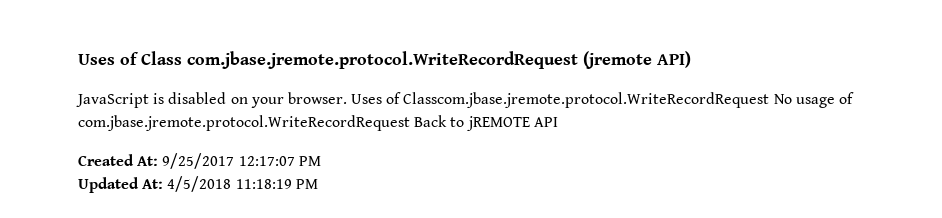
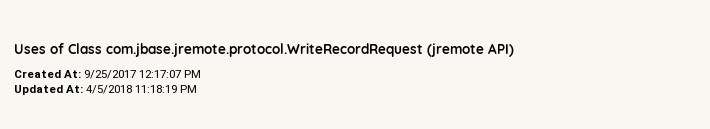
- JavaScript is disabled on your browser. Uses of Classcom.jbase.jremote.protocol.WriteRecordRequest No usage of com.jbase.jremote.protocol.WriteRecordRequest Back to jREMOTE API

